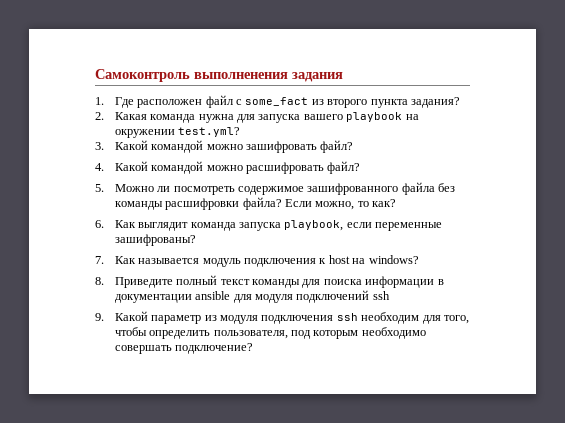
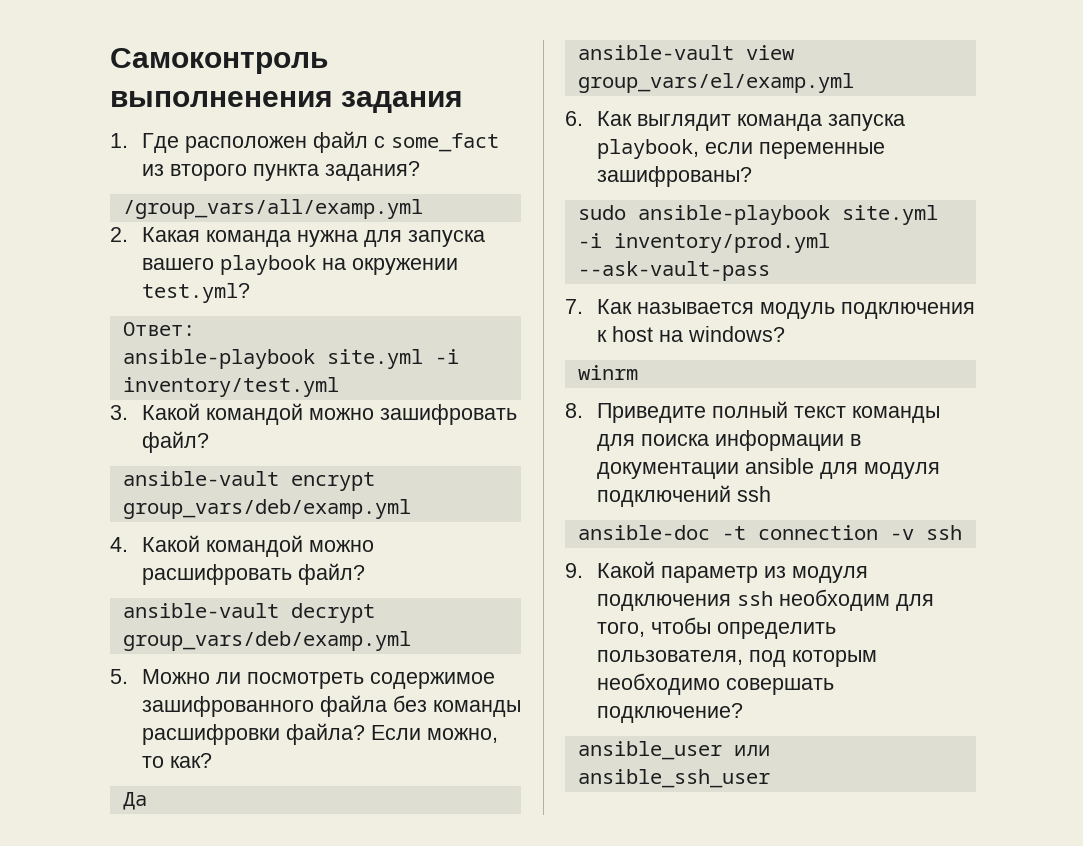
+ /group_vars/all/examp.yml
+ Ответ:
+ ansible-playbook site.yml -i inventory/test.yml
+ ansible-vault encrypt group_vars/deb/examp.yml
+ ansible-vault decrypt group_vars/deb/examp.yml
+ Да
+ ansible-vault view group_vars/el/examp.yml
+ sudo ansible-playbook site.yml -i inventory/prod.yml --ask-vault-pass
+ winrm
+ ansible-doc -t connection -v ssh
+ ansible_user или ansible_ssh_user

